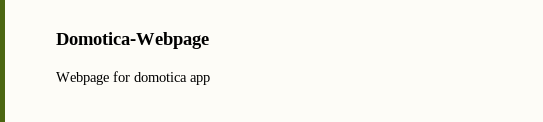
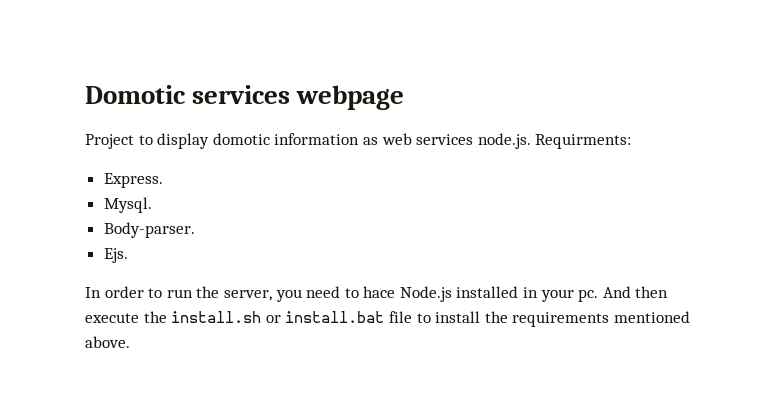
- Domotica-Webpage
- Webpage for domotica app
+ Domotic services webpage
+ Project to display domotic information as web services node.js. Requirments:
+ Express.
+ Mysql.
+ Body-parser.
+ Ejs.
+ In order to run the server, you need to hace Node.js installed in your pc. And then execute the install.sh or install.bat file to install the requirements mentioned above.

